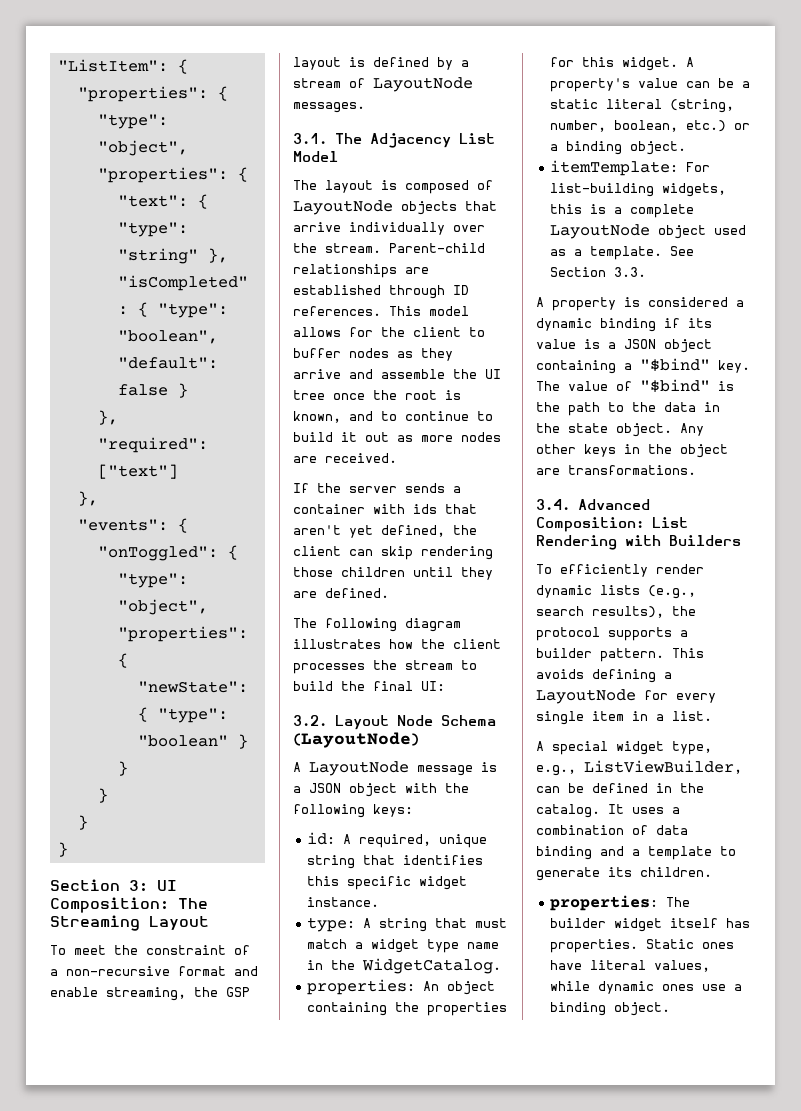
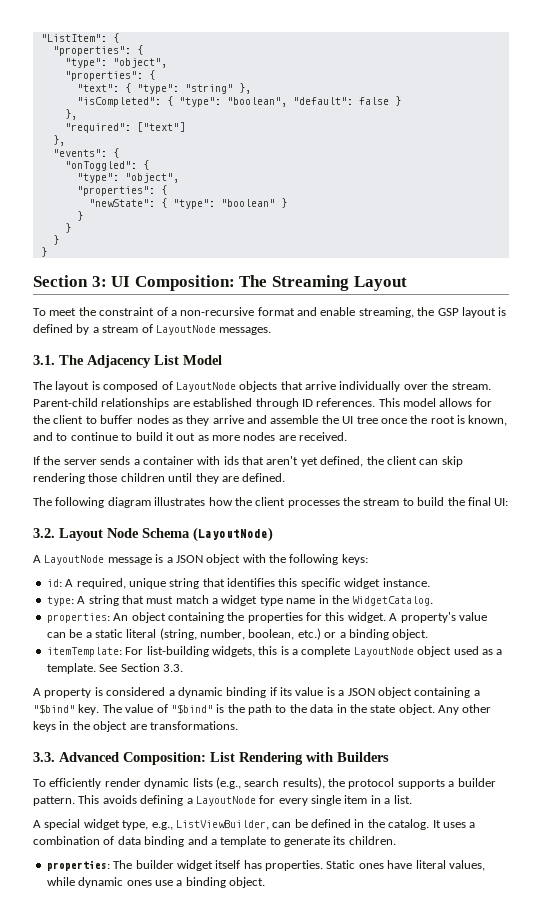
- 3.4. Advanced Composition: List Rendering with Builders
+ 3.3. Advanced Composition: List Rendering with Builders

